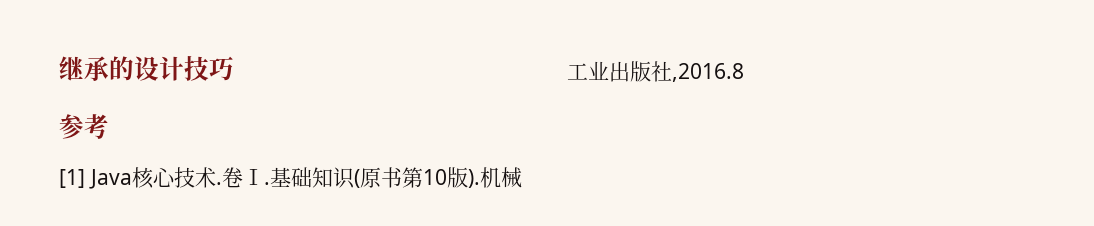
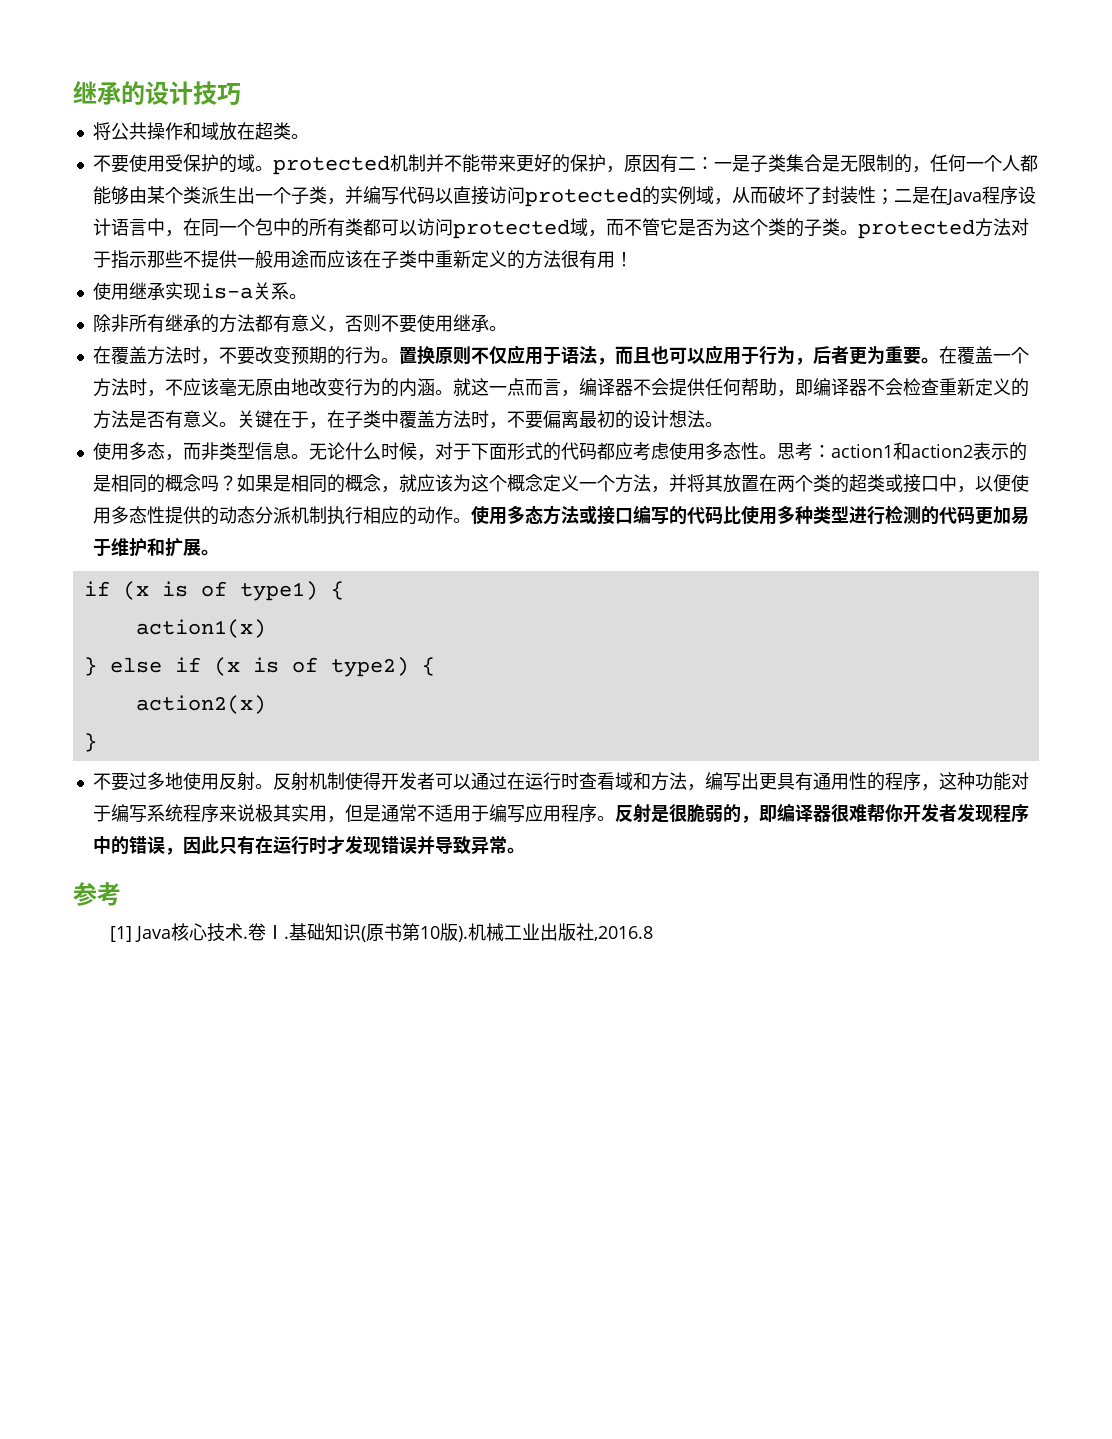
+ 将公共操作和域放在超类。
+ 不要使用受保护的域。protected机制并不能带来更好的保护，原因有二：一是子类集合是无限制的，任何一个人都能够由某个类派生出一个子类，并编写代码以直接访问protected的实例域，从而破坏了封装性；二是在Java程序设计语言中，在同一个包中的所有类都可以访问protected域，而不管它是否为这个类的子类。protected方法对于指示那些不提供一般用途而应该在子类中重新定义的方法很有用！
+ 使用继承实现is-a关系。
+ 除非所有继承的方法都有意义，否则不要使用继承。
+ 在覆盖方法时，不要改变预期的行为。置换原则不仅应用于语法，而且也可以应用于行为，后者更为重要。在覆盖一个方法时，不应该毫无原由地改变行为的内涵。就这一点而言，编译器不会提供任何帮助，即编译器不会检查重新定义的方法是否有意义。关键在于，在子类中覆盖方法时，不要偏离最初的设计想法。
+ 使用多态，而非类型信息。无论什么时候，对于下面形式的代码都应考虑使用多态性。思考：action1和action2表示的是相同的概念吗？如果是相同的概念，就应该为这个概念定义一个方法，并将其放置在两个类的超类或接口中，以便使用多态性提供的动态分派机制执行相应的动作。使用多态方法或接口编写的代码比使用多种类型进行检测的代码更加易于维护和扩展。
+ if (x is of type1) {
+ action1(x)
+ } else if (x is of type2) {
+ action2(x)
+ }
+ 不要过多地使用反射。反射机制使得开发者可以通过在运行时查看域和方法，编写出更具有通用性的程序，这种功能对于编写系统程序来说极其实用，但是通常不适用于编写应用程序。反射是很脆弱的，即编译器很难帮你开发者发现程序中的错误，因此只有在运行时才发现错误并导致异常。

